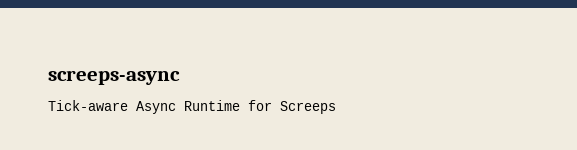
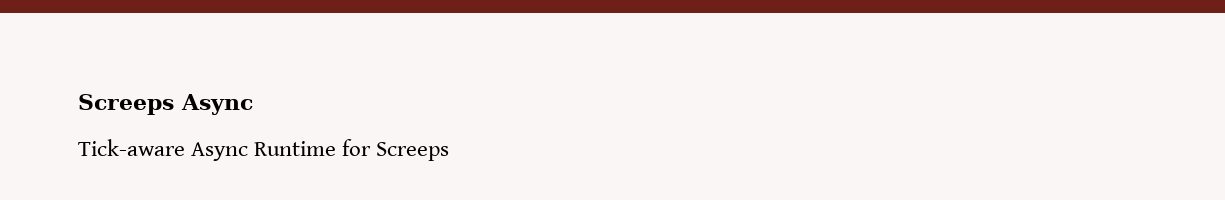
- screeps-async
+ Screeps Async

